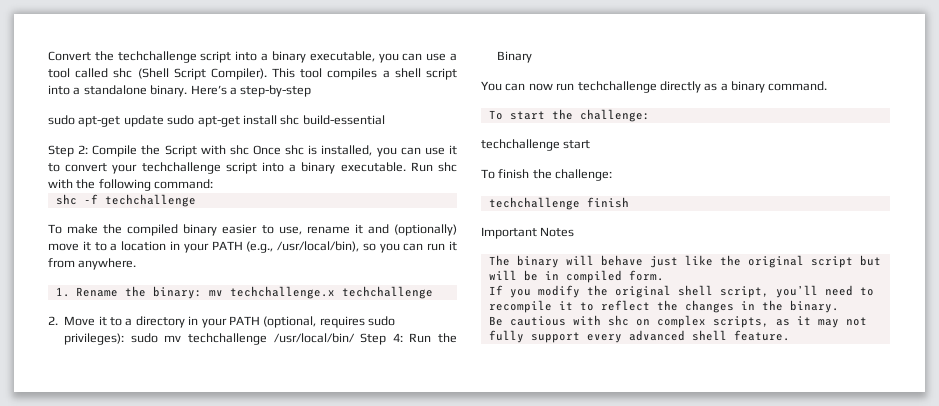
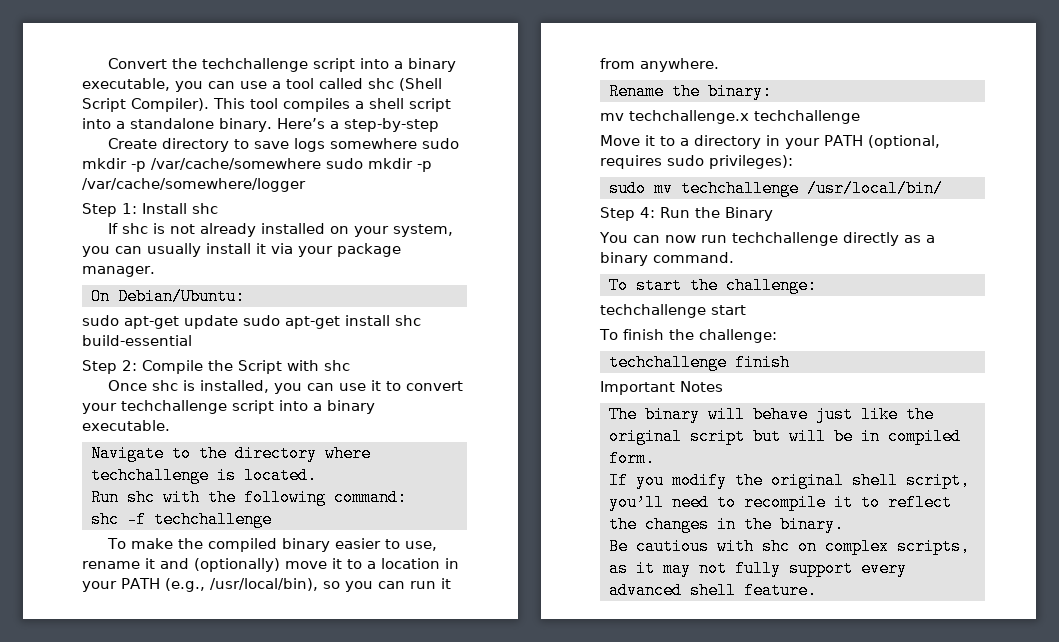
+ Create directory to save logs somewhere sudo mkdir -p /var/cache/somewhere sudo mkdir -p /var/cache/somewhere/logger
+ Step 1: Install shc
+ If shc is not already installed on your system, you can usually install it via your package manager.
+ On Debian/Ubuntu:
- Step 2: Compile the Script with shc Once shc is installed, you can use it to convert your techchallenge script into a binary executable. Run shc with the following command:
+ Step 2: Compile the Script with shc
+ Once shc is installed, you can use it to convert your techchallenge script into a binary executable.
+ Navigate to the directory where techchallenge is located.
+ Run shc with the following command:
- 1. Rename the binary: mv techchallenge.x techchallenge
+ Rename the binary:
+ mv techchallenge.x techchallenge
- 2. Move it to a directory in your PATH (optional, requires sudo privileges): sudo mv techchallenge /usr/local/bin/ Step 4: Run the Binary
+ Move it to a directory in your PATH (optional, requires sudo privileges):
+ sudo mv techchallenge /usr/local/bin/
+ Step 4: Run the Binary

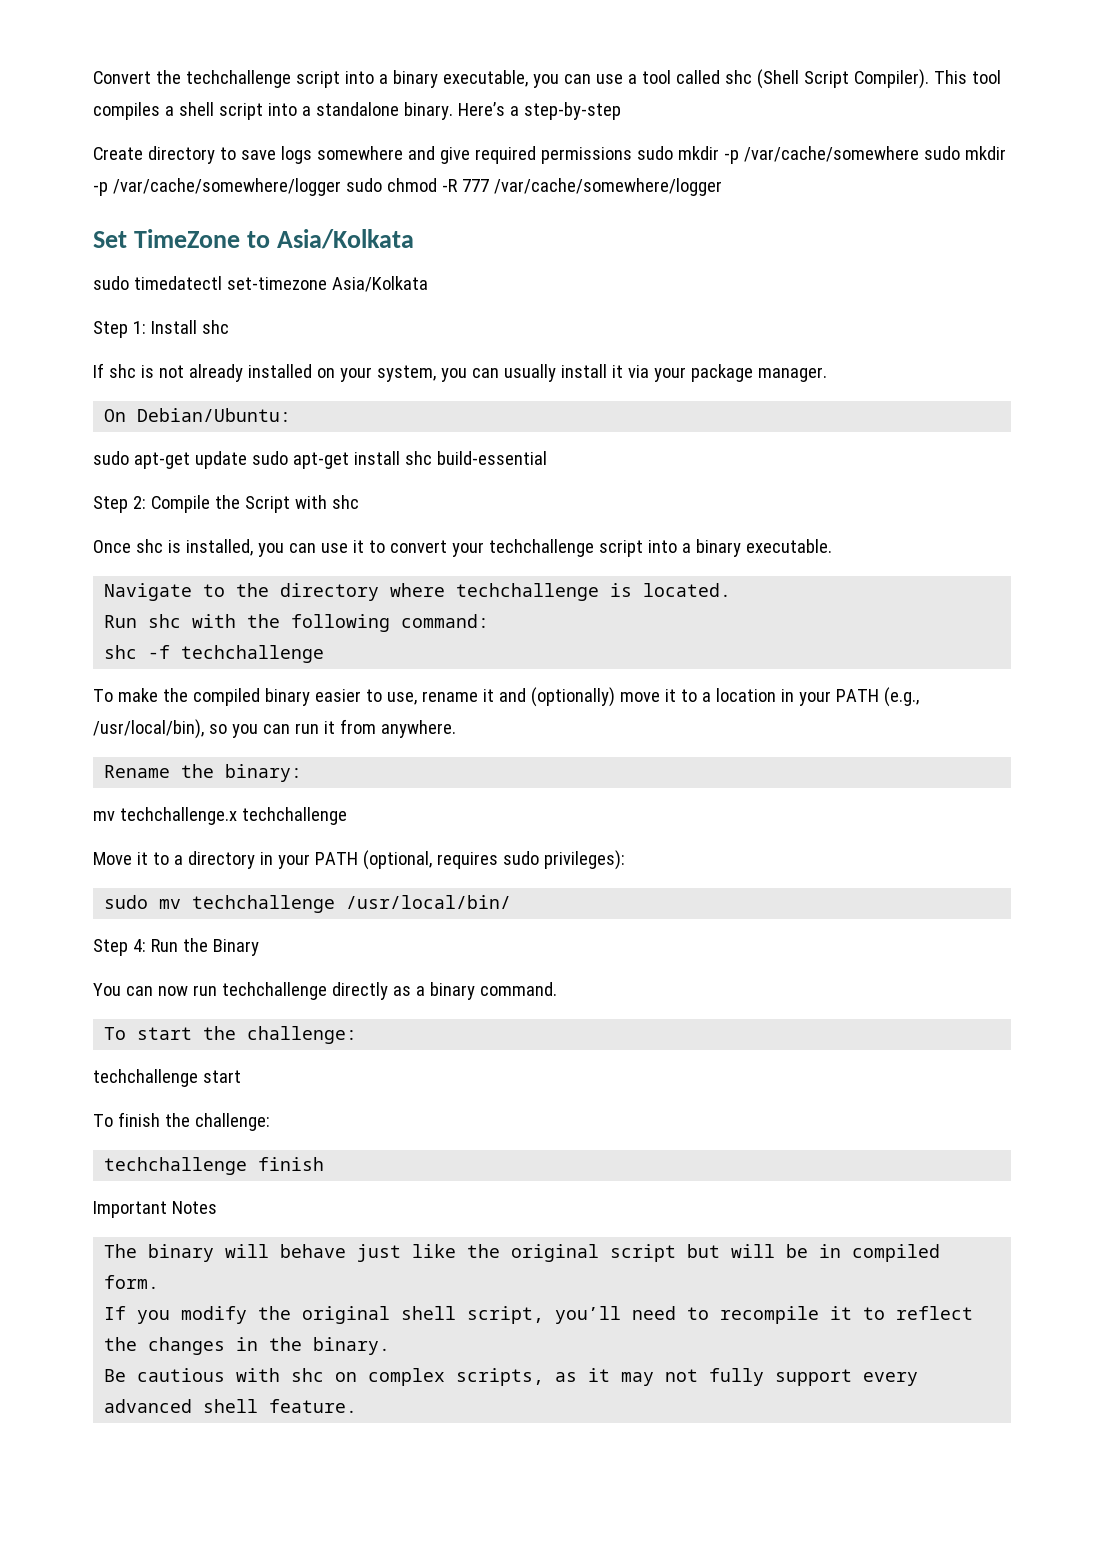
- Create directory to save logs somewhere sudo mkdir -p /var/cache/somewhere sudo mkdir -p /var/cache/somewhere/logger
+ Create directory to save logs somewhere and give required permissions sudo mkdir -p /var/cache/somewhere sudo mkdir -p /var/cache/somewhere/logger sudo chmod -R 777 /var/cache/somewhere/logger
+ Set TimeZone to Asia/Kolkata
+ sudo timedatectl set-timezone Asia/Kolkata

